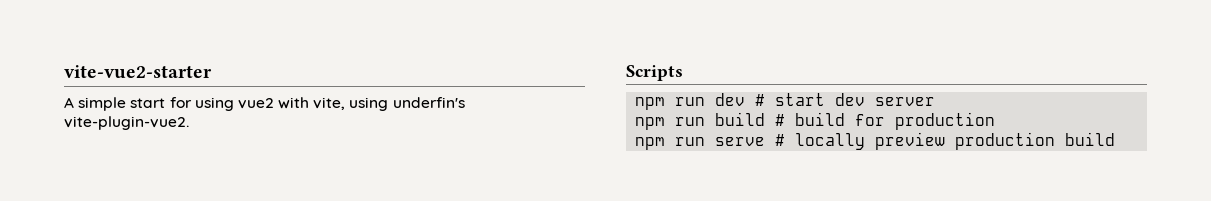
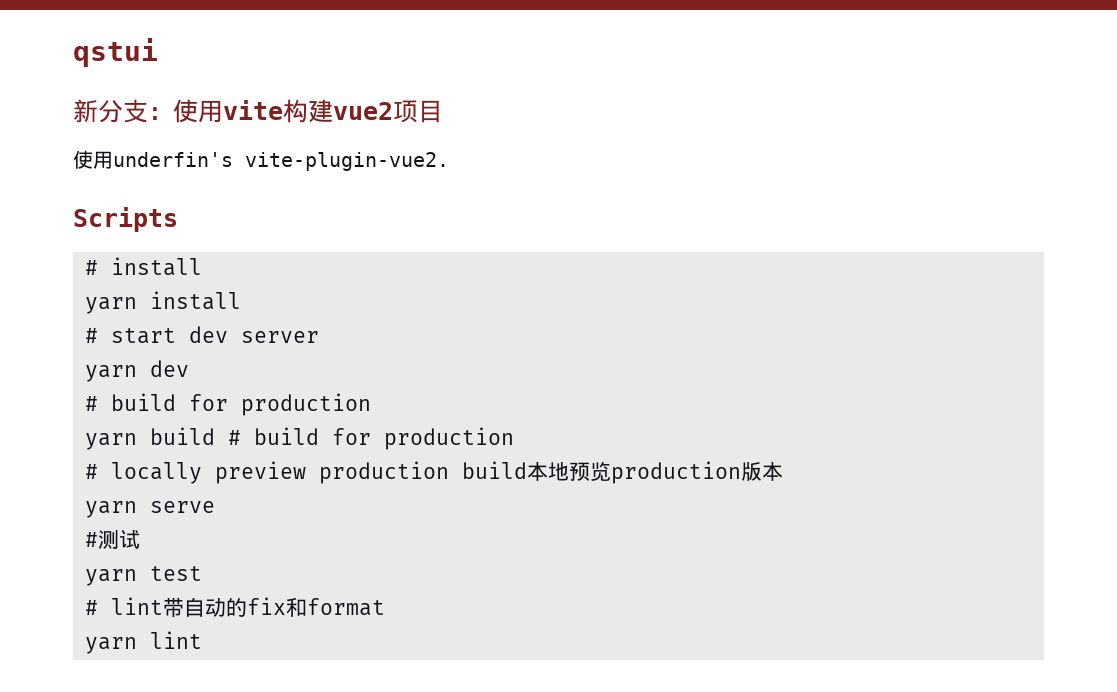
- vite-vue2-starter
- A simple start for using vue2 with vite, using underfin's vite-plugin-vue2.
+ qstui
+ 新分支：使用vite构建vue2项目
+ 使用underfin's vite-plugin-vue2.
- npm run dev # start dev server
+ # install
+ yarn install
+ # start dev server
- npm run build # build for production
+ yarn dev
+ # build for production
+ yarn build # build for production
- npm run serve # locally preview production build
+ # locally preview production build本地预览production版本
+ yarn serve
+ #测试
+ yarn test
+ # lint带自动的fix和format
+ yarn lint

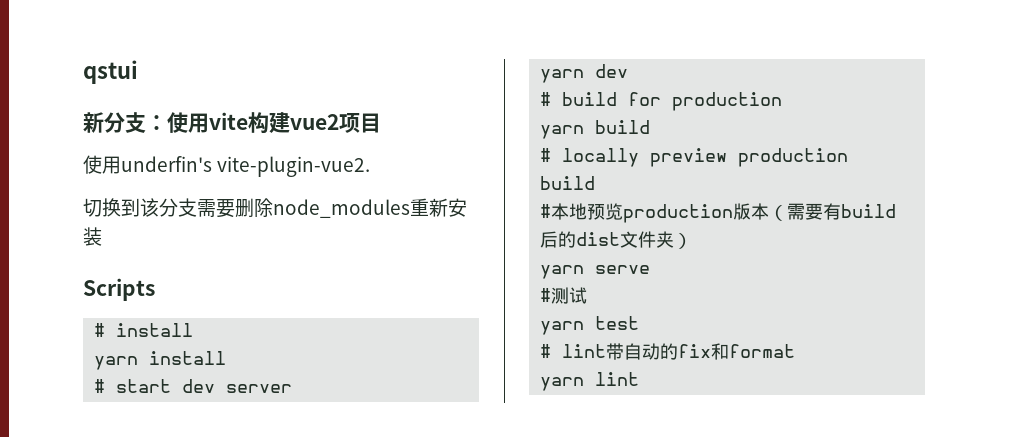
+ 切换到该分支需要删除node_modules重新安装
- yarn build # build for production
+ yarn build
- # locally preview production build本地预览production版本
+ # locally preview production build
+ #本地预览production版本（需要有build后的dist文件夹）

